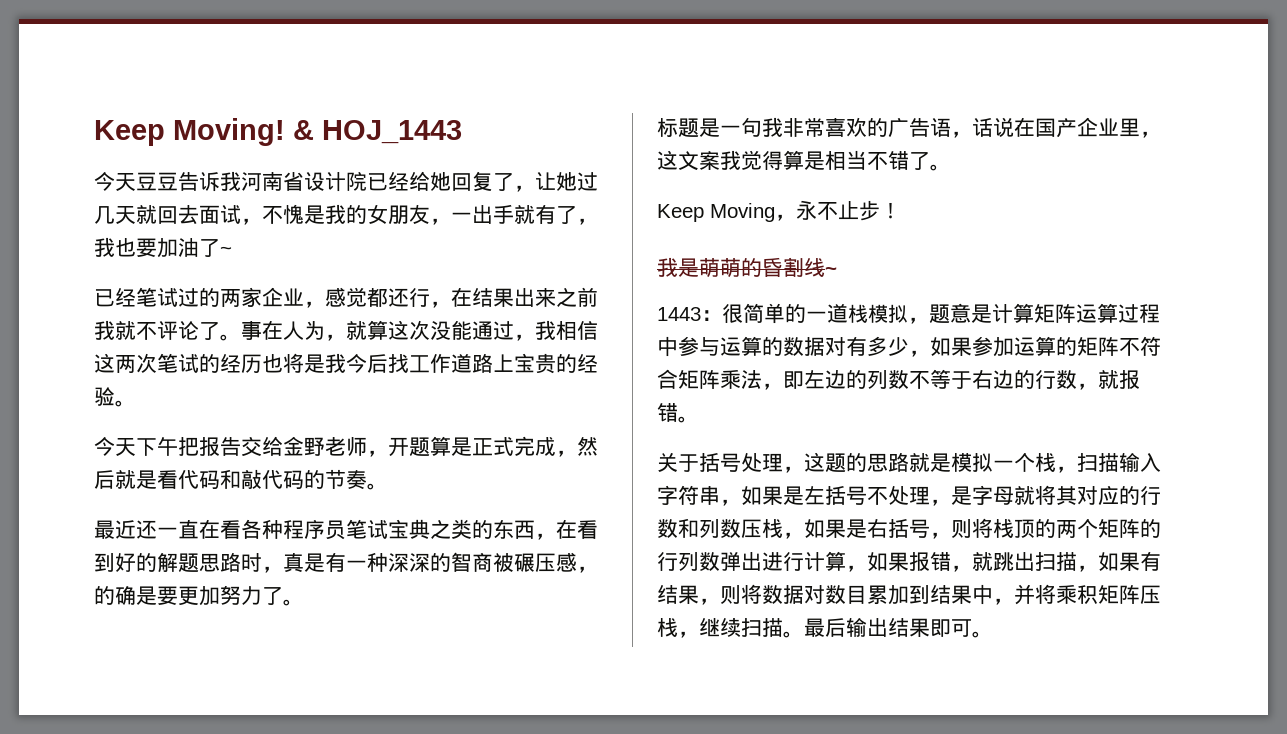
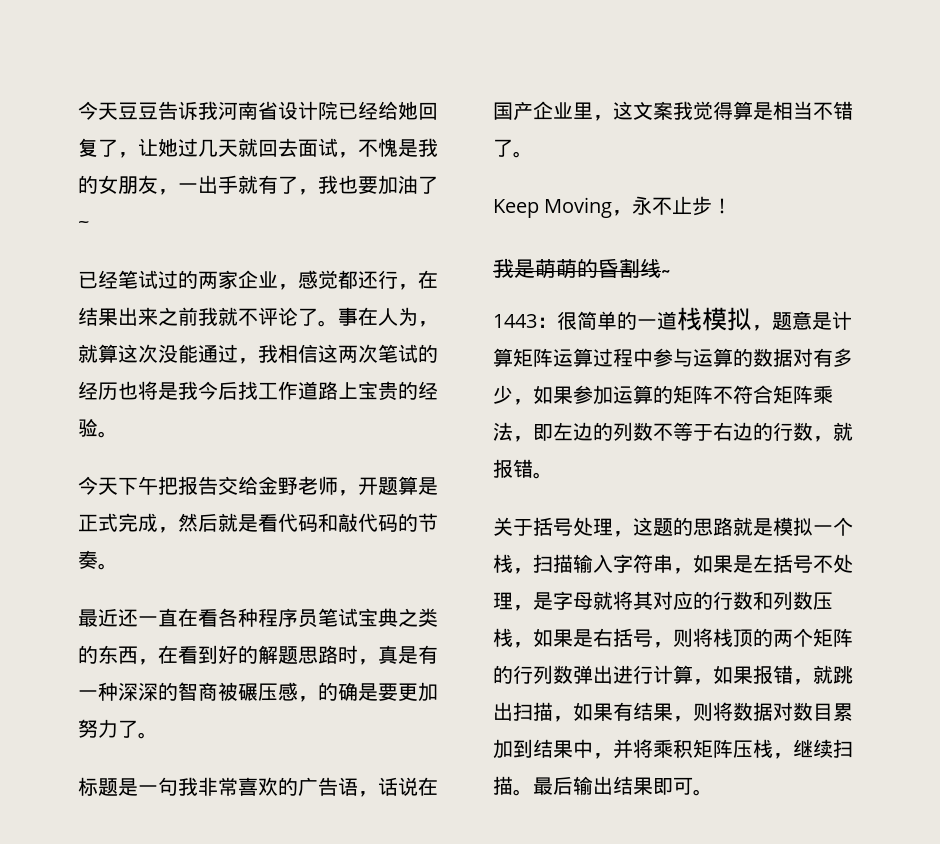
- Keep Moving! & HOJ_1443

